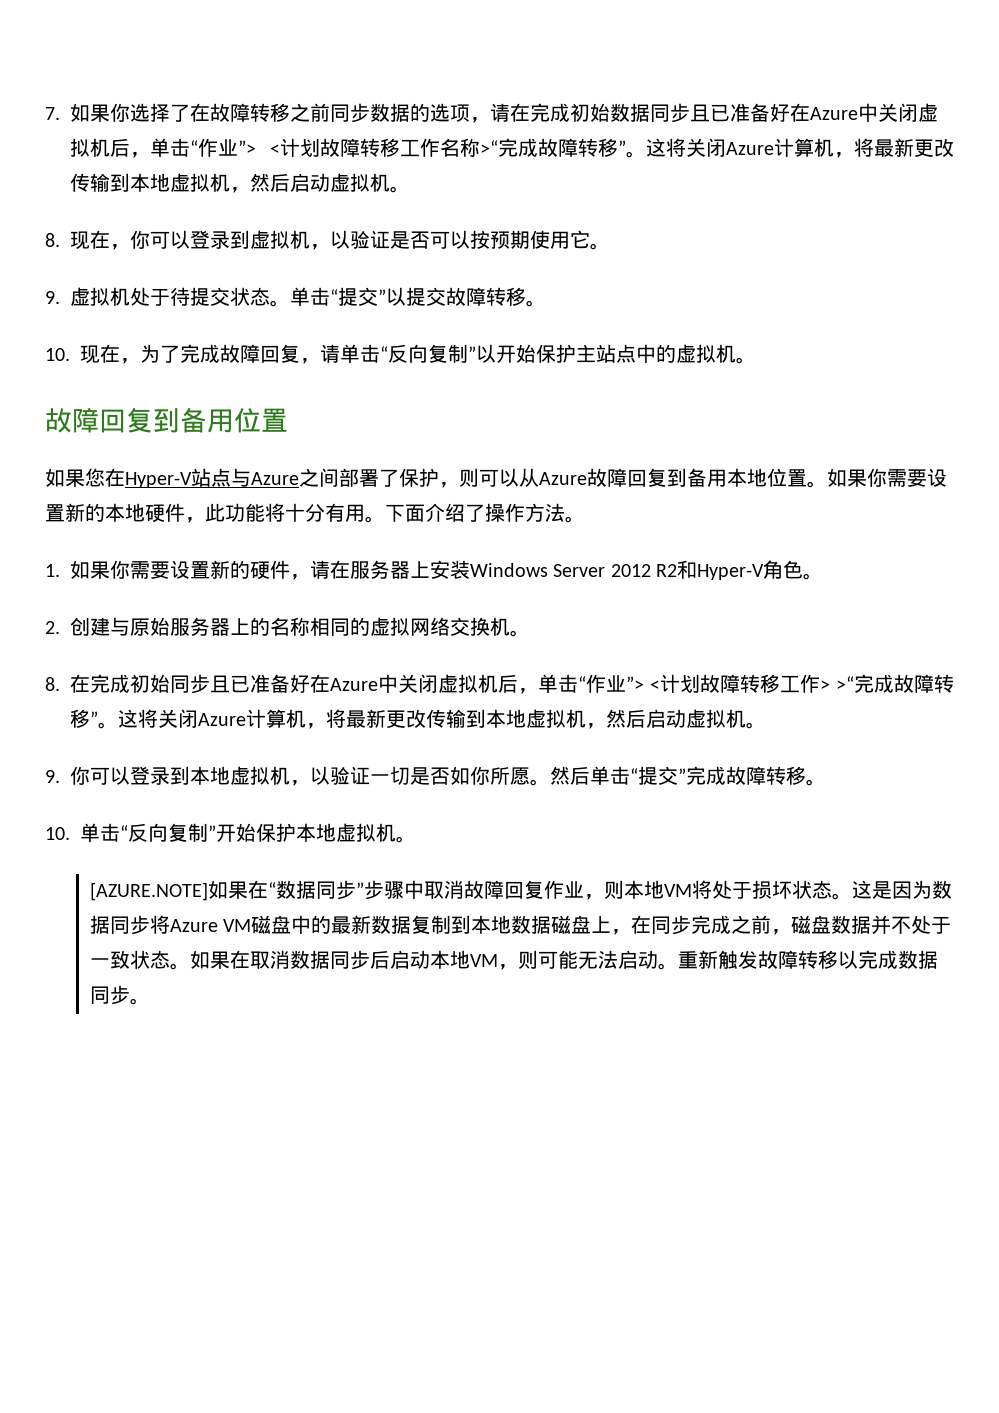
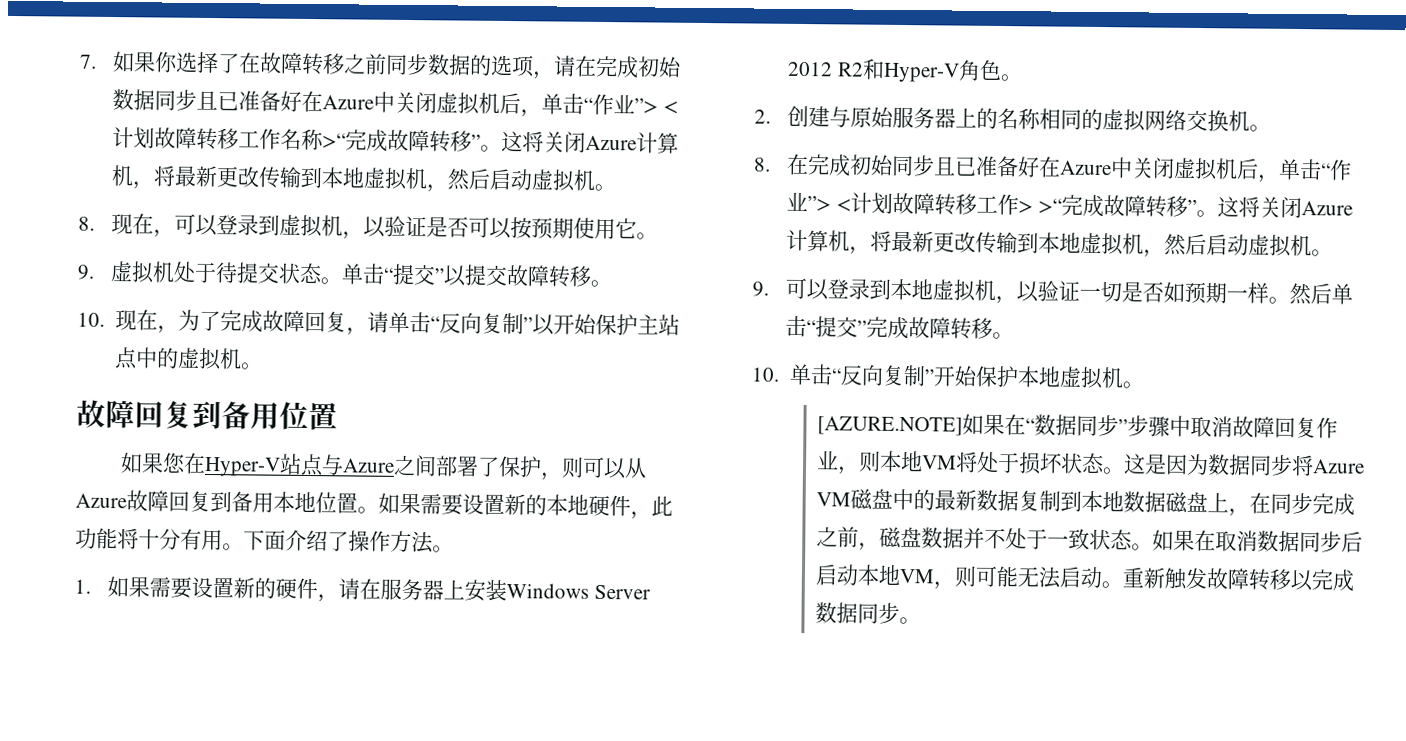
- 8.现在，你可以登录到虚拟机，以验证是否可以按预期使用它。
+ 8.现在，可以登录到虚拟机，以验证是否可以按预期使用它。
- 如果你需要设置新的本地硬件，此功能将十分有用。
+ 如果需要设置新的本地硬件，此功能将十分有用。
- 1.如果你需要设置新的硬件，请在服务器上安装Windows Server 2012 R2和Hyper-V角色。
+ 1.如果需要设置新的硬件，请在服务器上安装Windows Server 2012 R2和Hyper-V角色。
- 9.你可以登录到本地虚拟机，以验证一切是否如你所愿。
+ 9.可以登录到本地虚拟机，以验证一切是否如预期一样。

